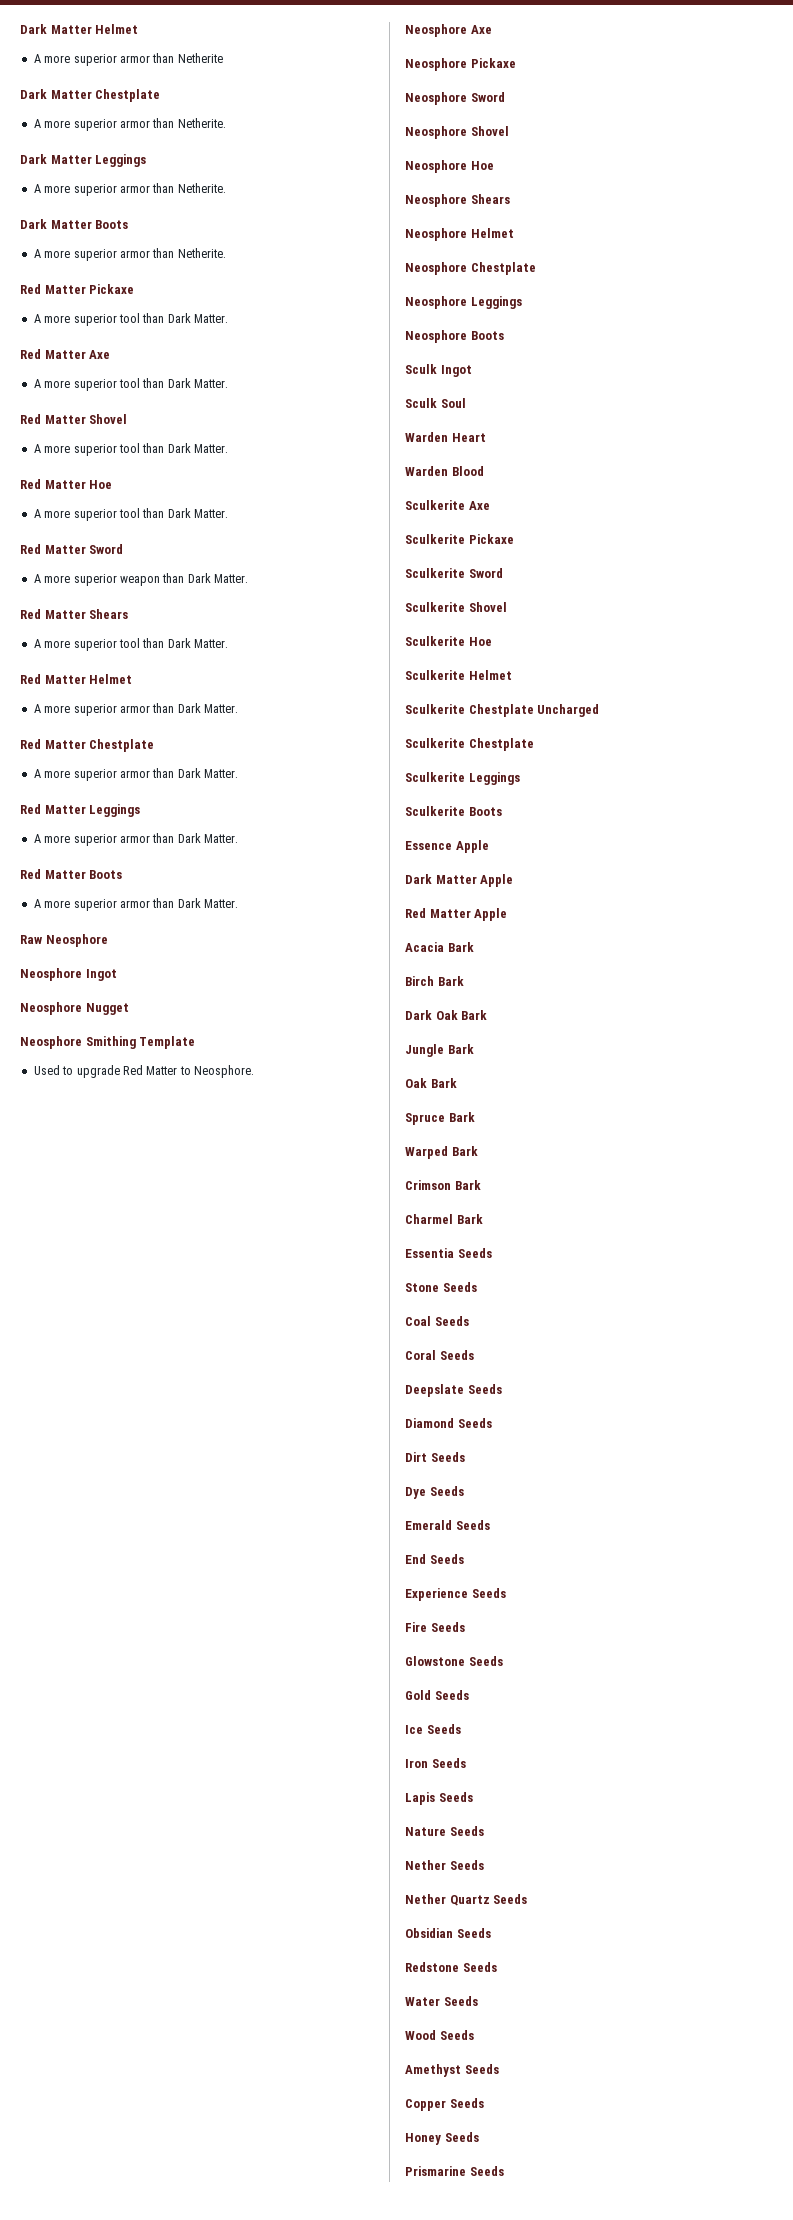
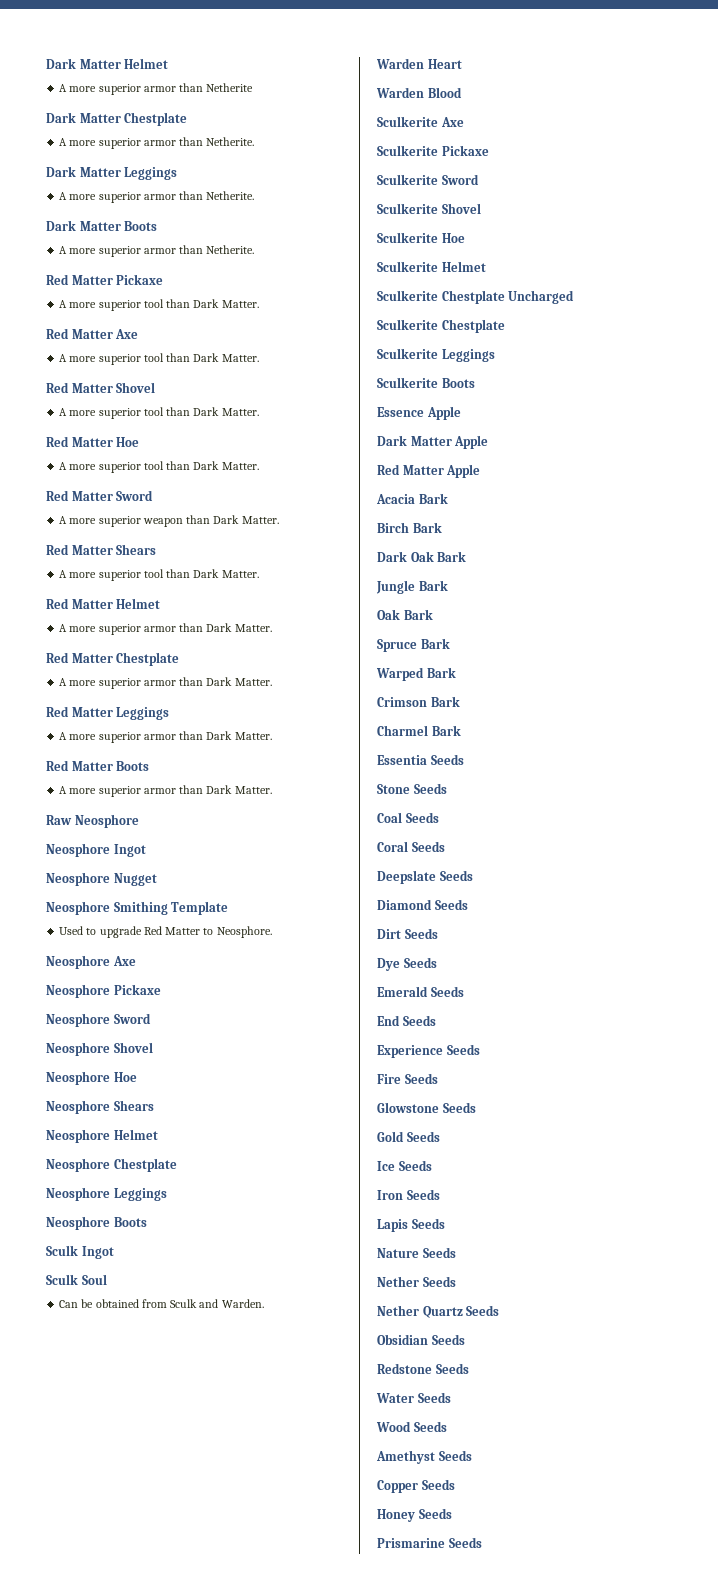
+ Can be obtained from Sculk and Warden.

